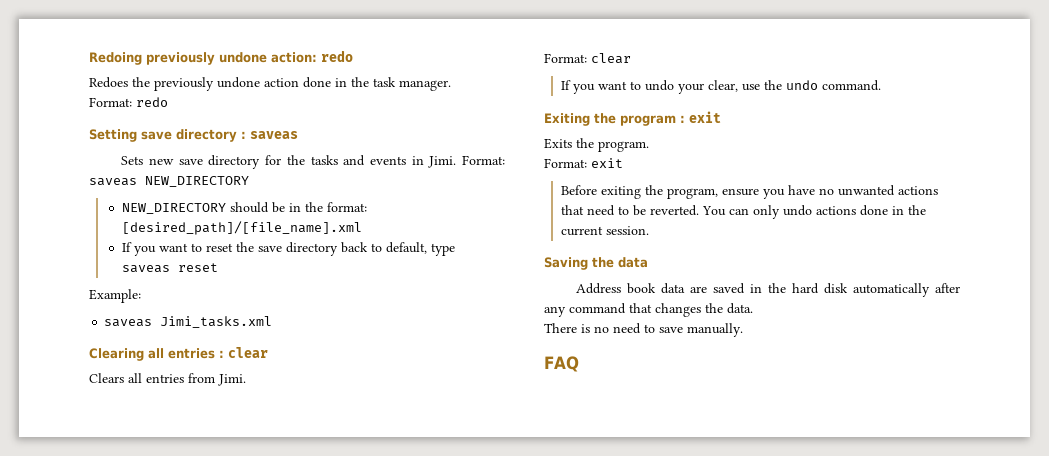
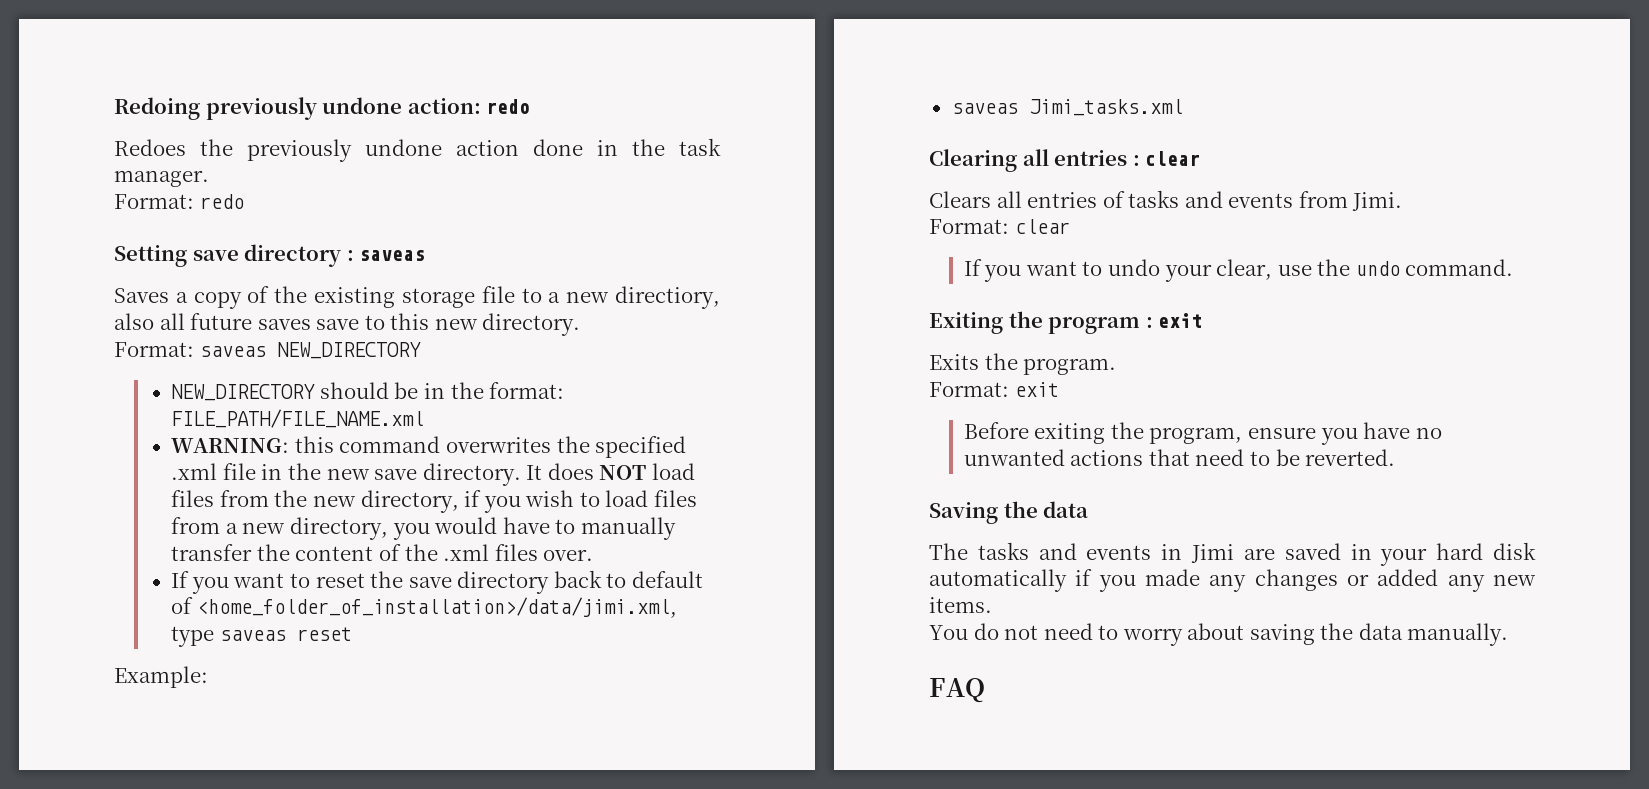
- Sets new save directory for the tasks and events in Jimi. Format: saveas NEW_DIRECTORY
+ Saves a copy of the existing storage file to a new directiory, also all future saves save to this new directory.
+ Format: saveas NEW_DIRECTORY
- NEW_DIRECTORY should be in the format: [desired_path]/[file_name].xml
+ NEW_DIRECTORY should be in the format: FILE_PATH/FILE_NAME.xml
+ WARNING: this command overwrites the specified .xml file in the new save directory. It does NOT load files from the new directory, if you wish to load files from a new directory, you would have to manually transfer the content of the .xml files over.
- If you want to reset the save directory back to default, type saveas reset
+ If you want to reset the save directory back to default of <home_folder_of_installation>/data/jimi.xml, type saveas reset
- Clears all entries from Jimi.
+ Clears all entries of tasks and events from Jimi.
- Before exiting the program, ensure you have no unwanted actions that need to be reverted. You can only undo actions done in the current session.
+ Before exiting the program, ensure you have no unwanted actions that need to be reverted.
  Saving the data
- Address book data are saved in the hard disk automatically after any command that changes the data.
- There is no need to save manually.
+ The tasks and events in Jimi are saved in your hard disk automatically if you made any changes or added any new items.
+ You do not need to worry about saving the data manually.

